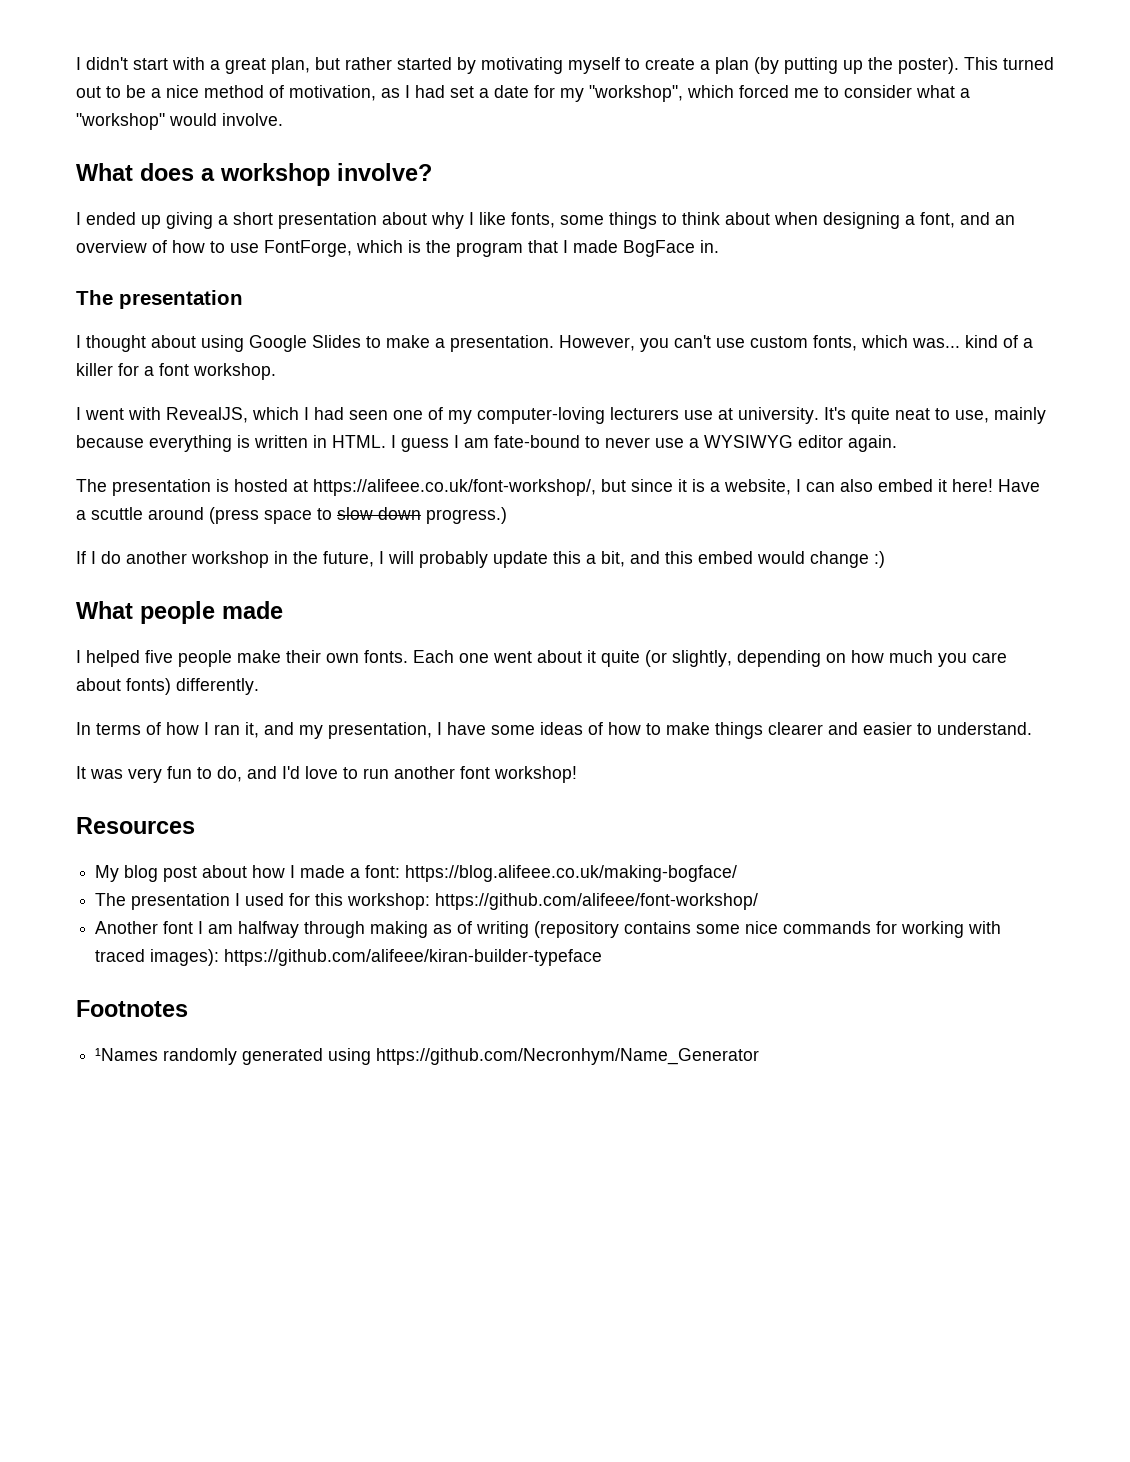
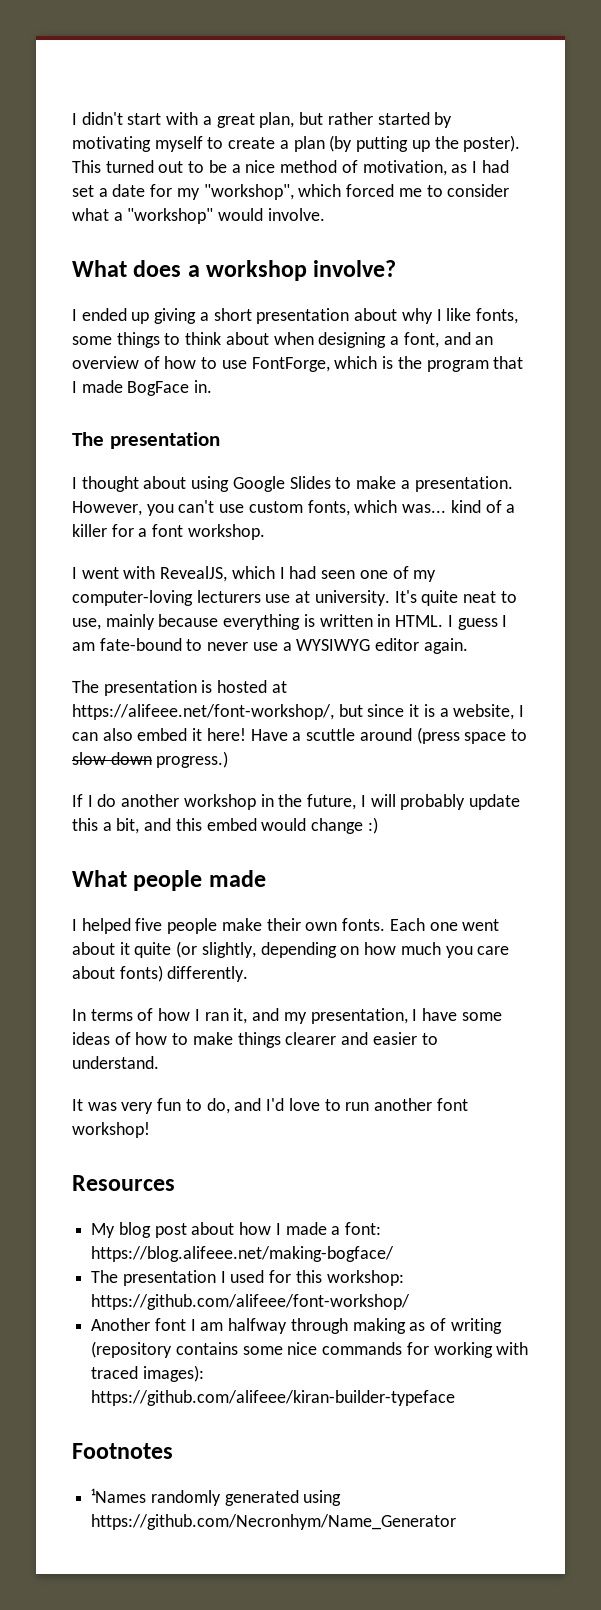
- The presentation is hosted at https://alifeee.co.uk/font-workshop/, but since it is a website, I can also embed it here!
+ The presentation is hosted at https://alifeee.net/font-workshop/, but since it is a website, I can also embed it here!
- My blog post about how I made a font: https://blog.alifeee.co.uk/making-bogface/
+ My blog post about how I made a font: https://blog.alifeee.net/making-bogface/

